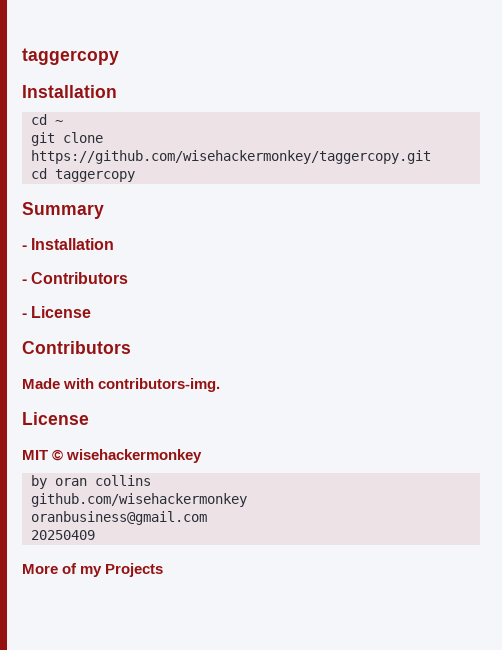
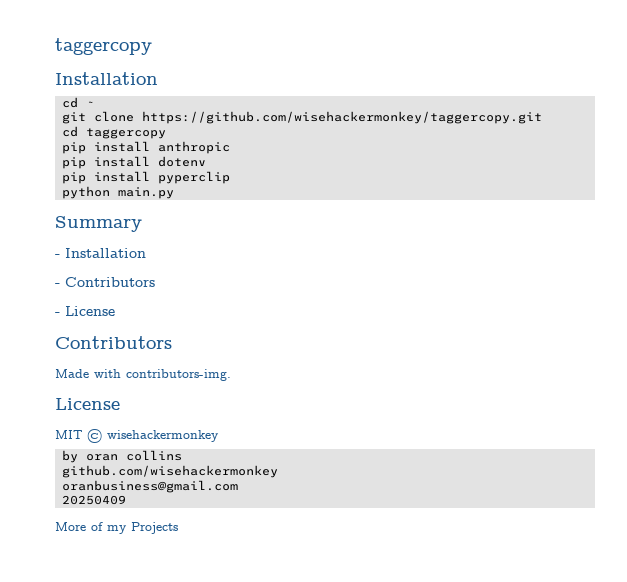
+ pip install anthropic
+ pip install dotenv
+ pip install pyperclip
+ python main.py

